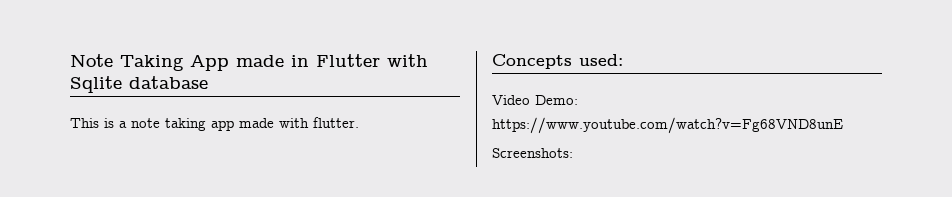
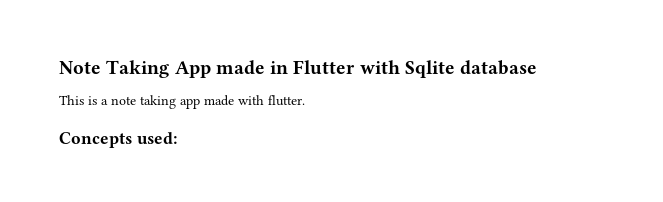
- Video Demo: https://www.youtube.com/watch?v=Fg68VND8unE
- Screenshots:

